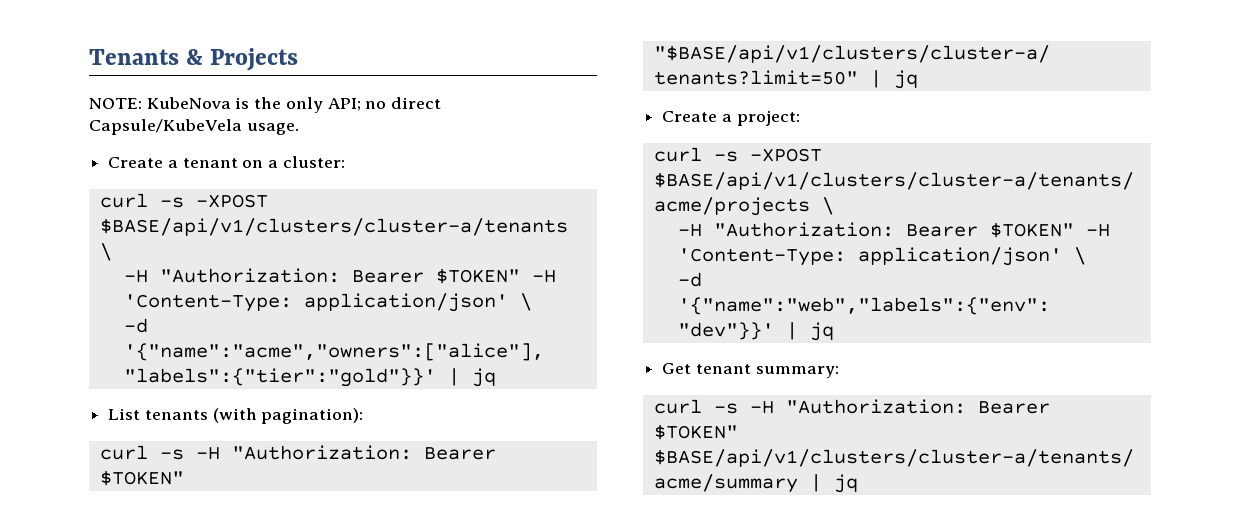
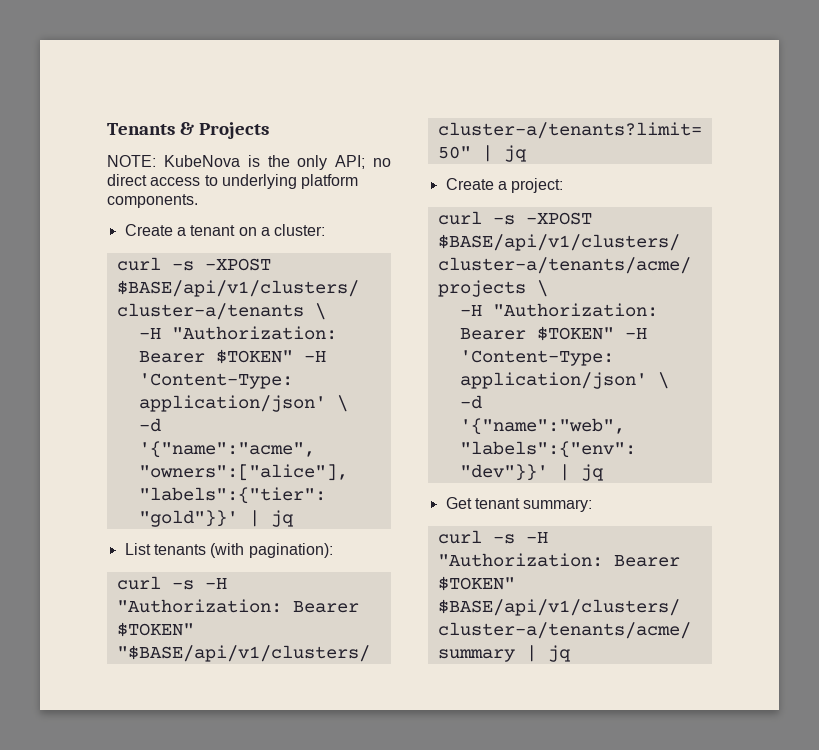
- NOTE: KubeNova is the only API; no direct Capsule/KubeVela usage.
+ NOTE: KubeNova is the only API; no direct access to underlying platform components.

